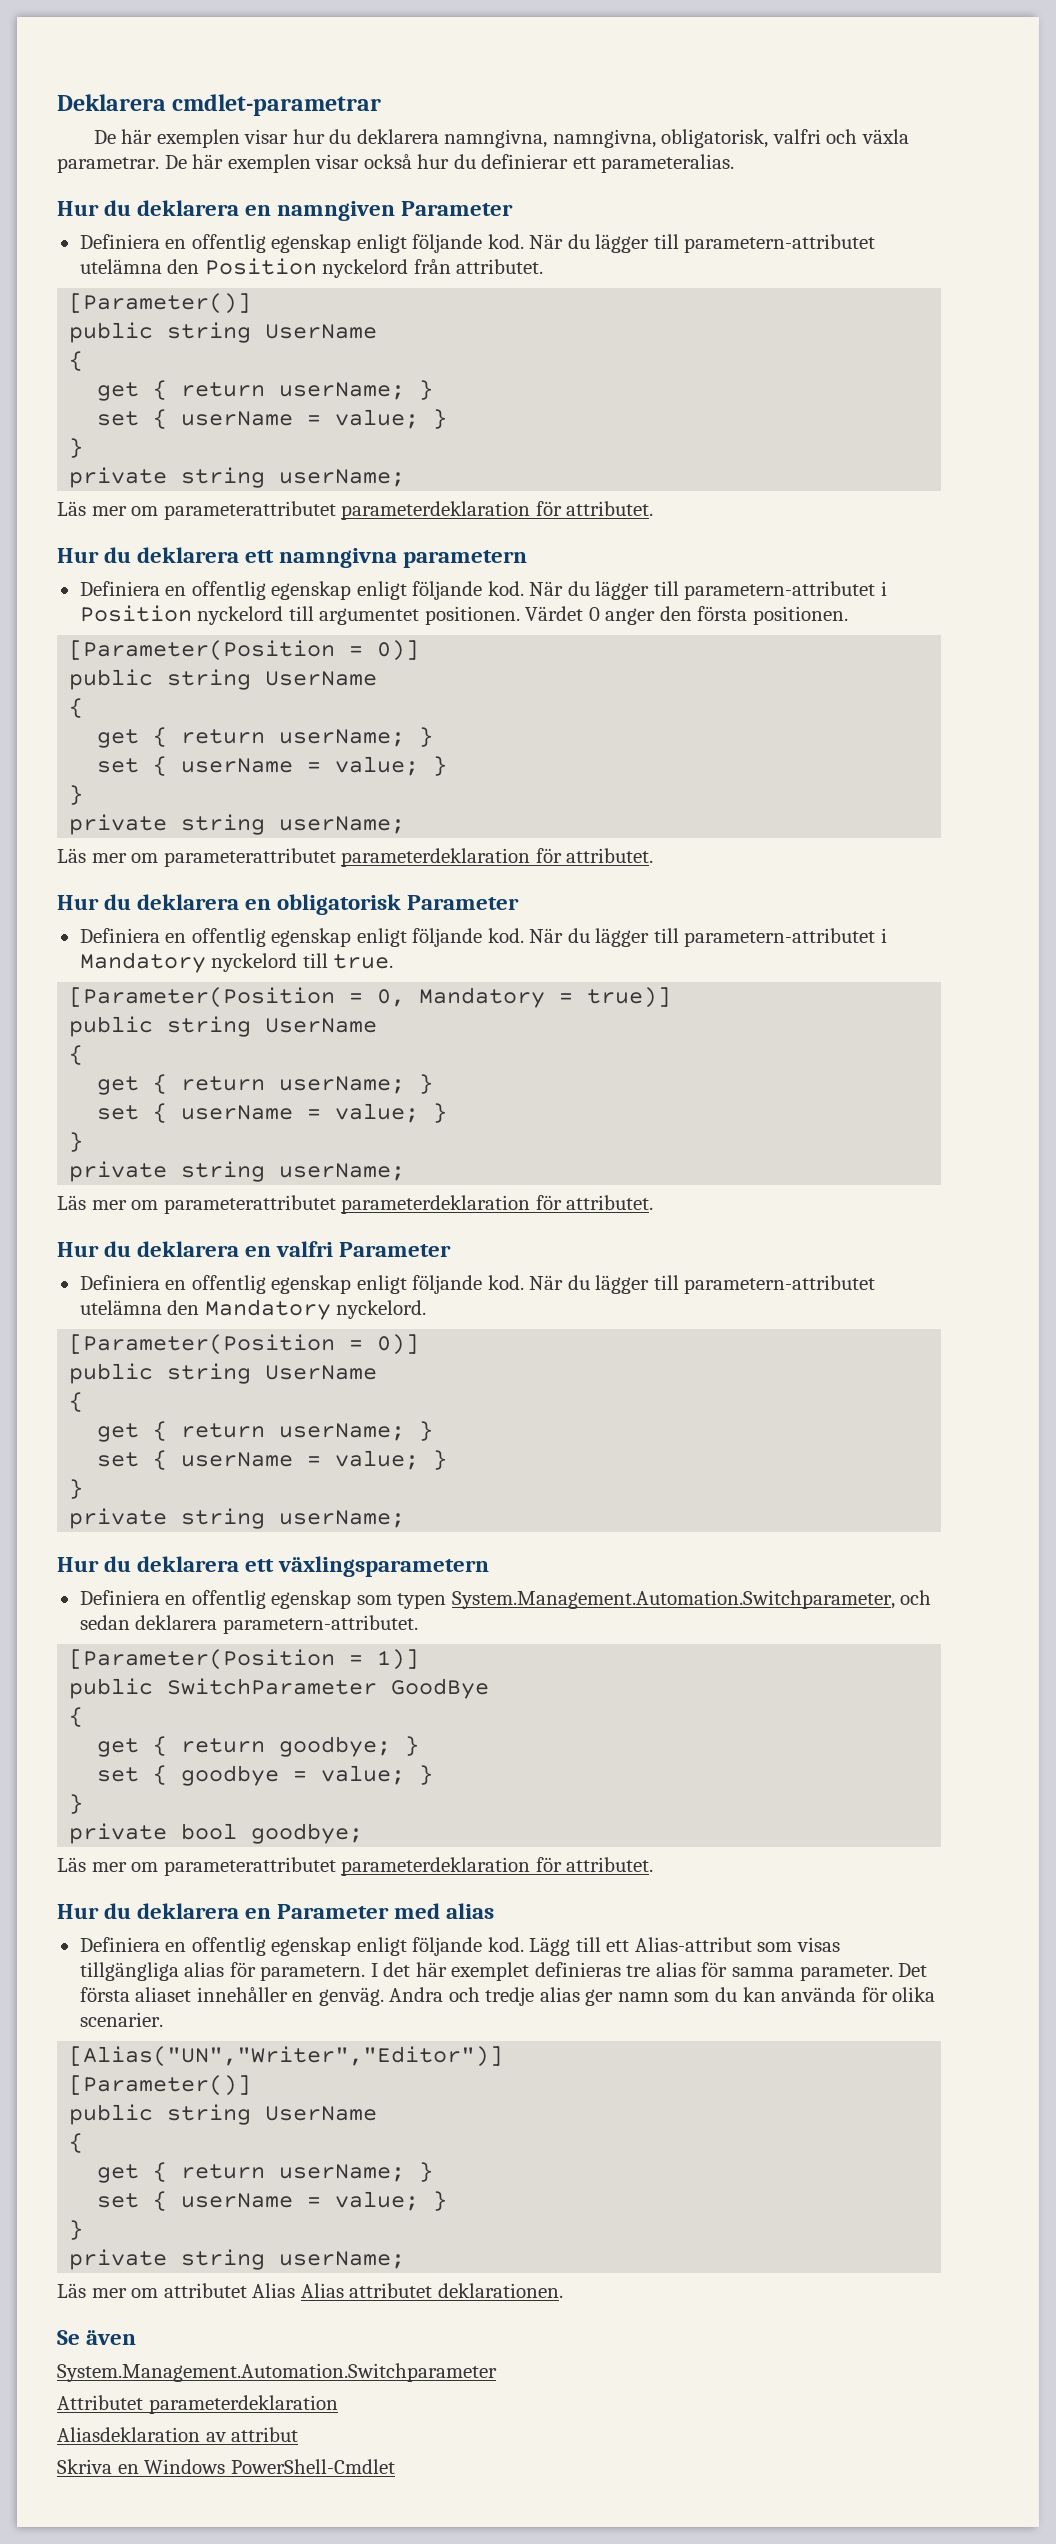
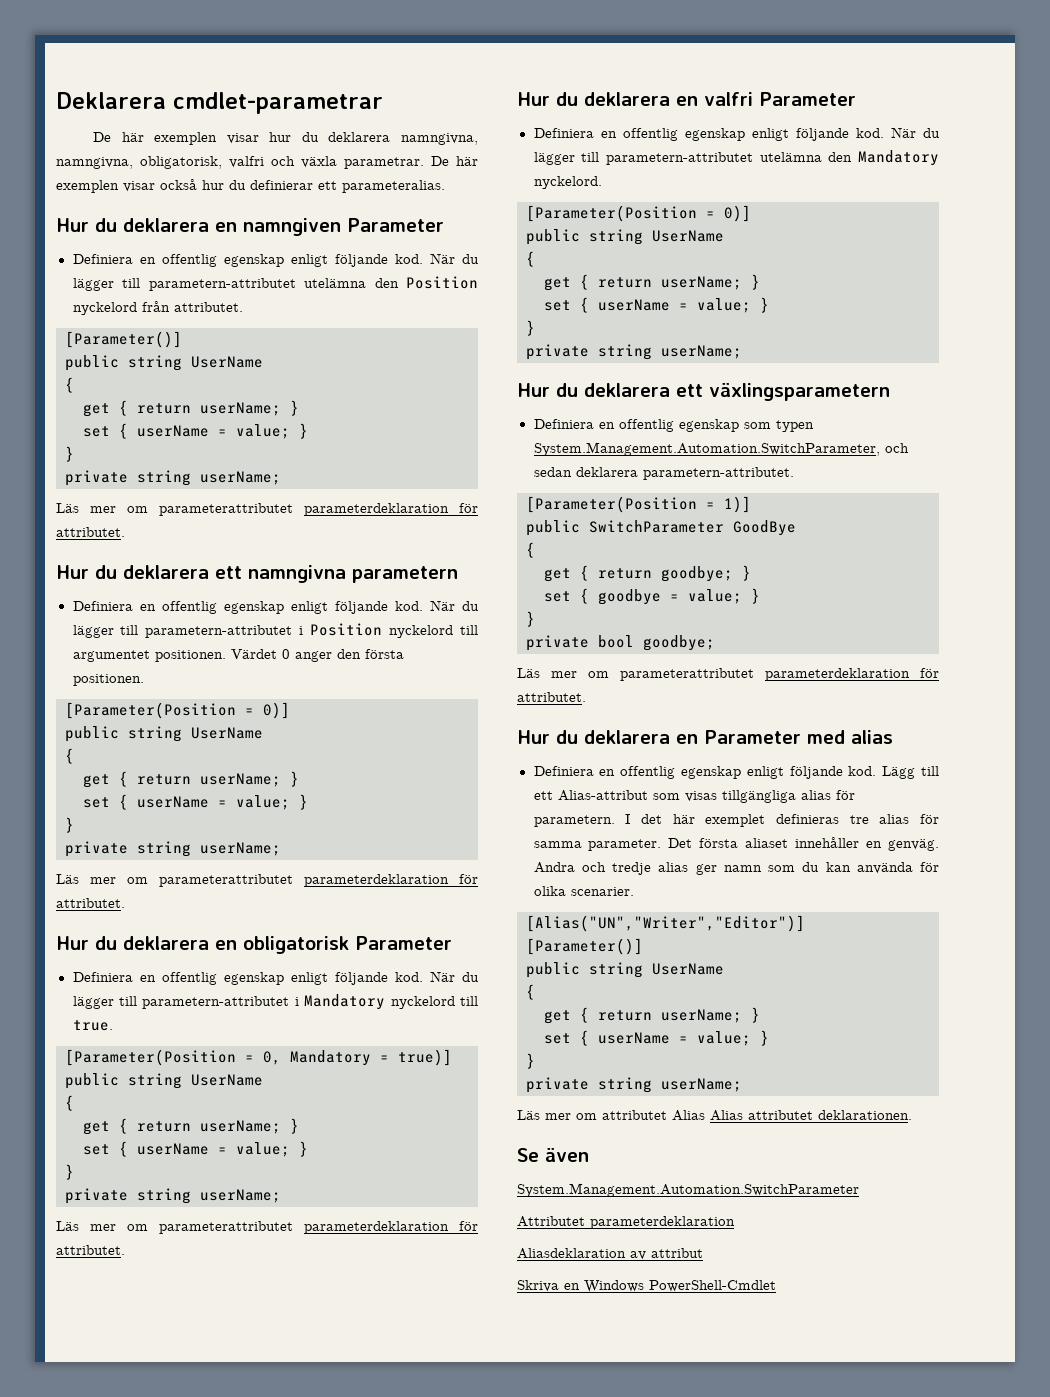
- Definiera en offentlig egenskap som typen System.Management.Automation.Switchparameter, och sedan deklarera parametern-attributet.
+ Definiera en offentlig egenskap som typen System.Management.Automation.SwitchParameter, och sedan deklarera parametern-attributet.
- System.Management.Automation.Switchparameter
+ System.Management.Automation.SwitchParameter

